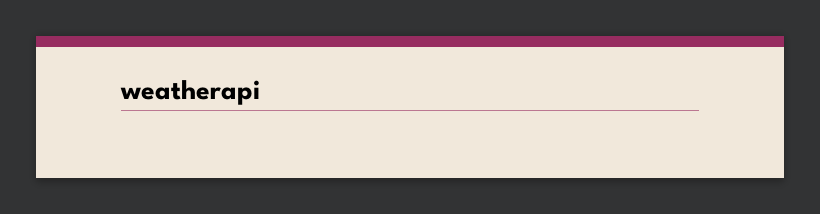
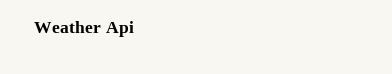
- weatherapi
+ Weather Api

